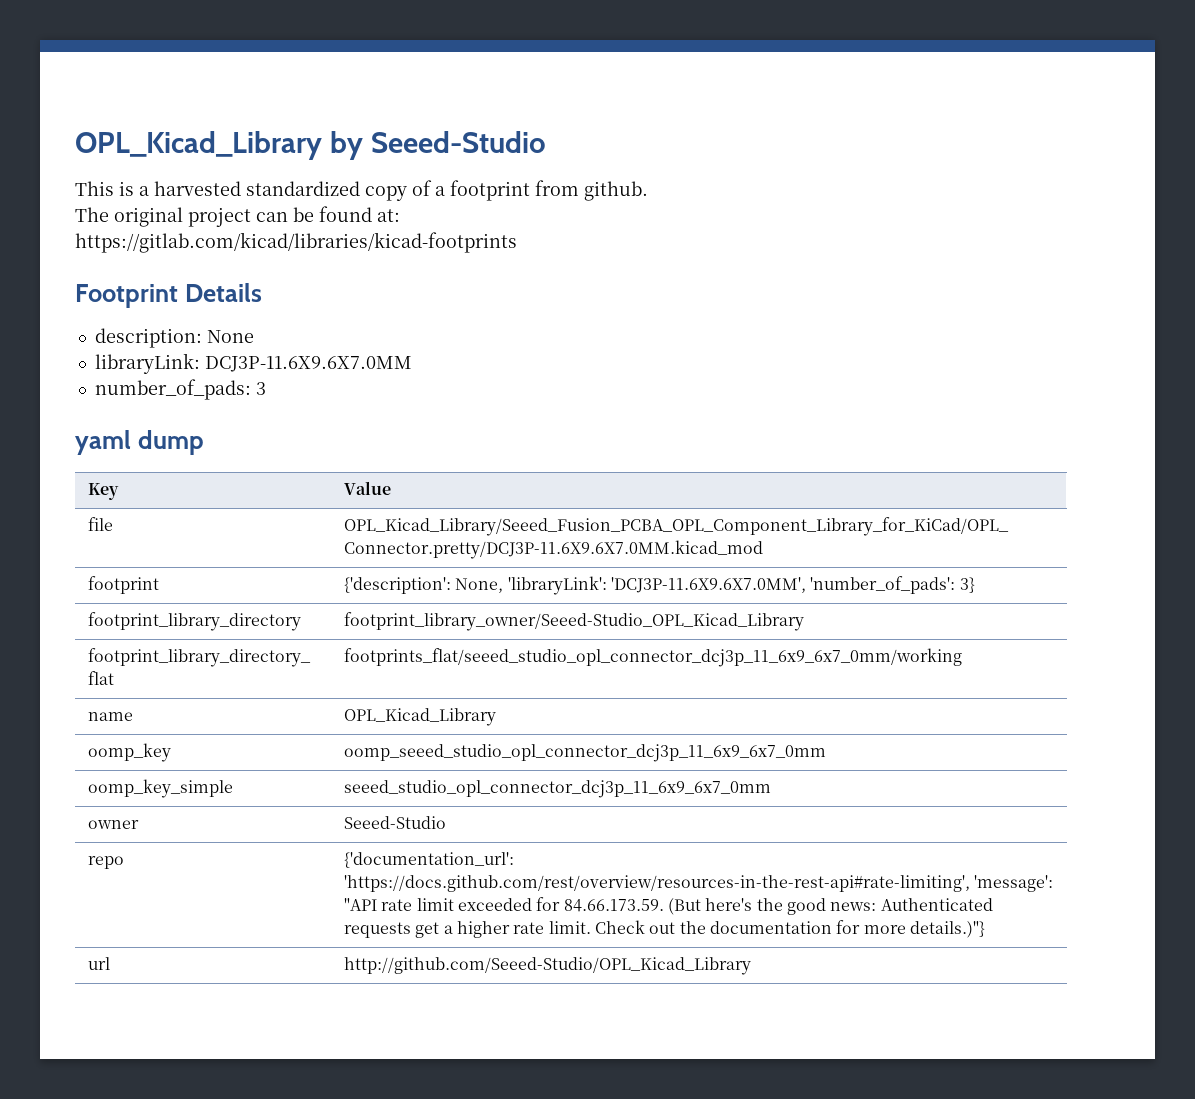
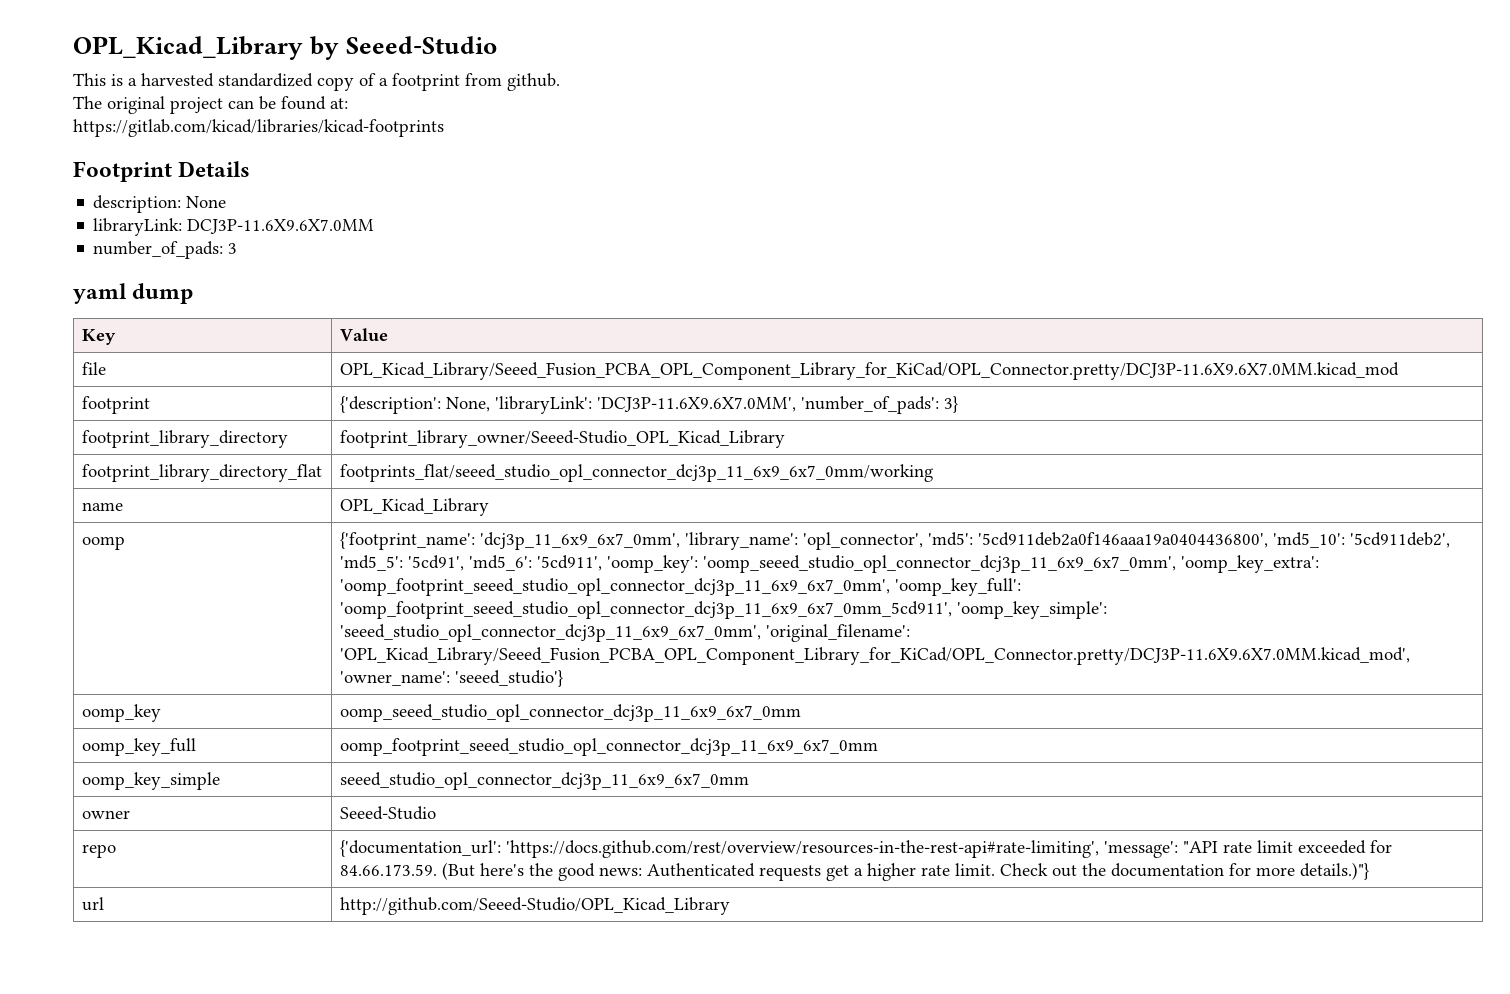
+ oomp | {'footprint_name': 'dcj3p_11_6x9_6x7_0mm', 'library_name': 'opl_connector', 'md5': '5cd911deb2a0f146aaa19a0404436800', 'md5_10': '5cd911deb2', 'md5_5': '5cd91', 'md5_6': '5cd911', 'oomp_key': 'oomp_seeed_studio_opl_connector_dcj3p_11_6x9_6x7_0mm', 'oomp_key_extra': 'oomp_footprint_seeed_studio_opl_connector_dcj3p_11_6x9_6x7_0mm', 'oomp_key_full': 'oomp_footprint_seeed_studio_opl_connector_dcj3p_11_6x9_6x7_0mm_5cd911', 'oomp_key_simple': 'seeed_studio_opl_connector_dcj3p_11_6x9_6x7_0mm', 'original_filename': 'OPL_Kicad_Library/Seeed_Fusion_PCBA_OPL_Component_Library_for_KiCad/OPL_Connector.pretty/DCJ3P-11.6X9.6X7.0MM.kicad_mod', 'owner_name': 'seeed_studio'}
+ oomp_key_full | oomp_footprint_seeed_studio_opl_connector_dcj3p_11_6x9_6x7_0mm

